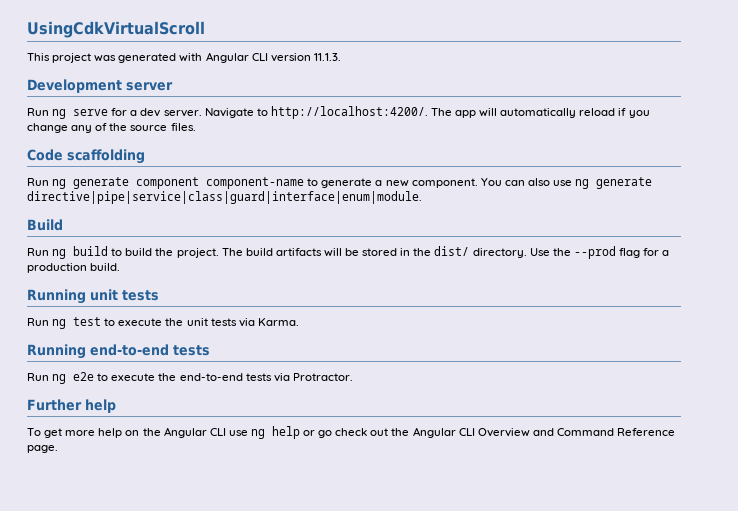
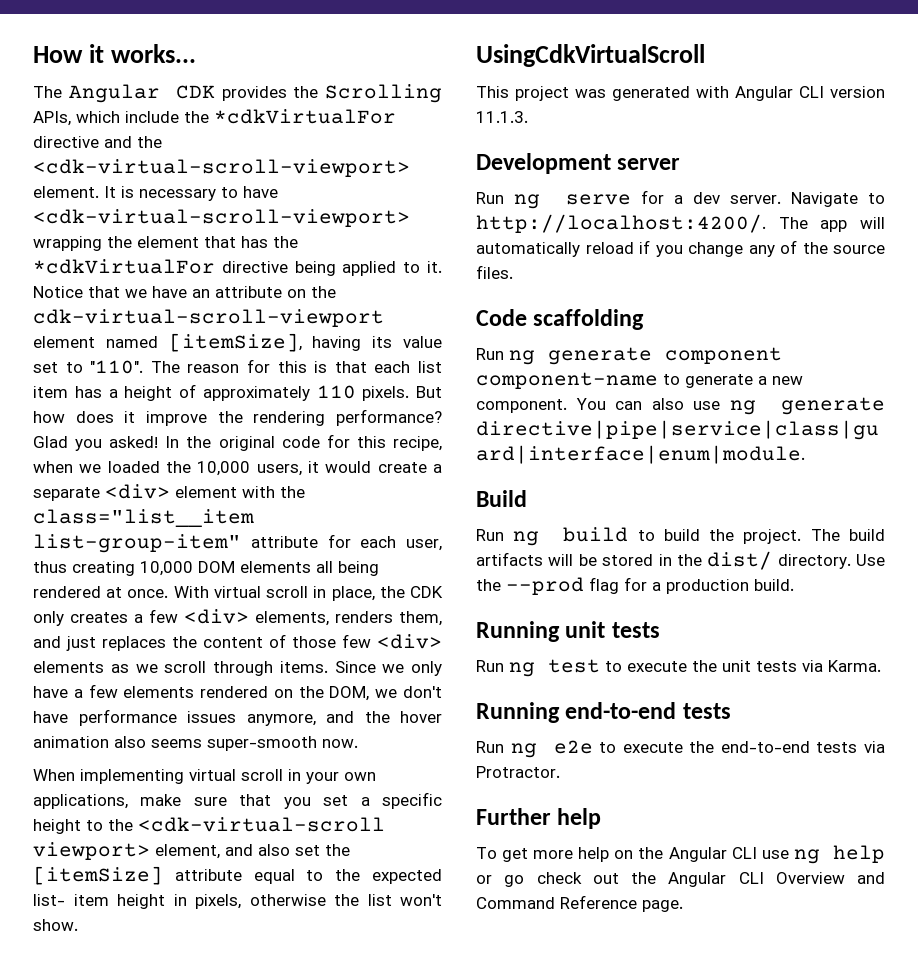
+ How it works...
+ The Angular CDK provides the Scrolling APIs, which include the *cdkVirtualFor directive and the <cdk-virtual-scroll-viewport> element. It is necessary to have <cdk-virtual-scroll-viewport> wrapping the element that has the *cdkVirtualFor directive being applied to it. Notice that we have an attribute on the cdk-virtual-scroll-viewport element named [itemSize], having its value set to "110". The reason for this is that each list item has a height of approximately 110 pixels. But how does it improve the rendering performance? Glad you asked! In the original code for this recipe, when we loaded the 10,000 users, it would create a separate <div> element with the class="list__item list-group-item" attribute for each user, thus creating 10,000 DOM elements all being rendered at once. With virtual scroll in place, the CDK only creates a few <div> elements, renders them, and just replaces the content of those few <div> elements as we scroll through items. Since we only have a few elements rendered on the DOM, we don't have performance issues anymore, and the hover animation also seems super-smooth now.
+ When implementing virtual scroll in your own applications, make sure that you set a specific height to the <cdk-virtual-scroll viewport> element, and also set the [itemSize] attribute equal to the expected list- item height in pixels, otherwise the list won't show.

